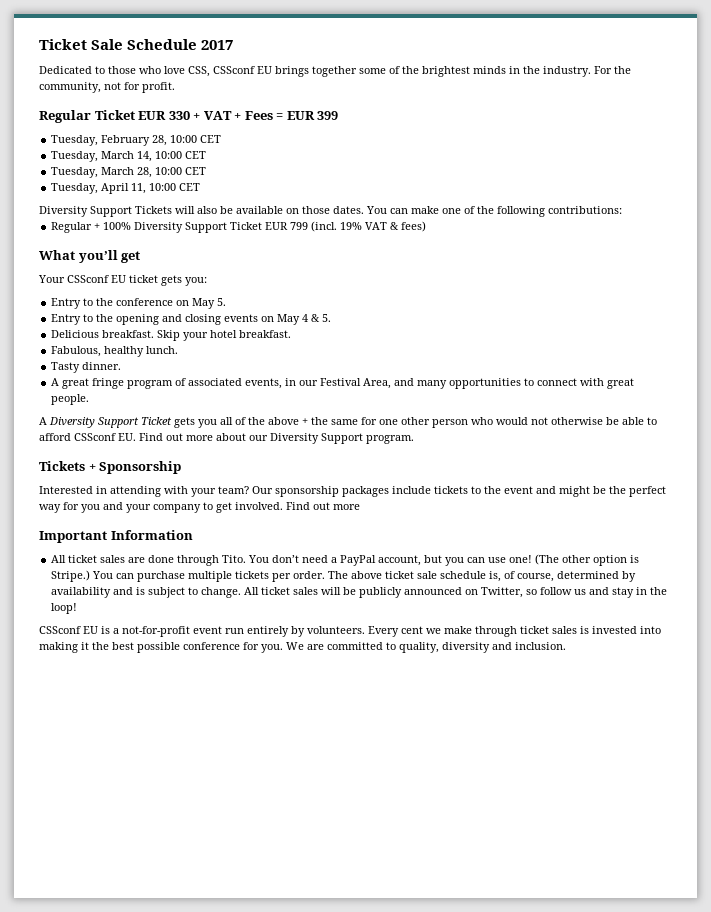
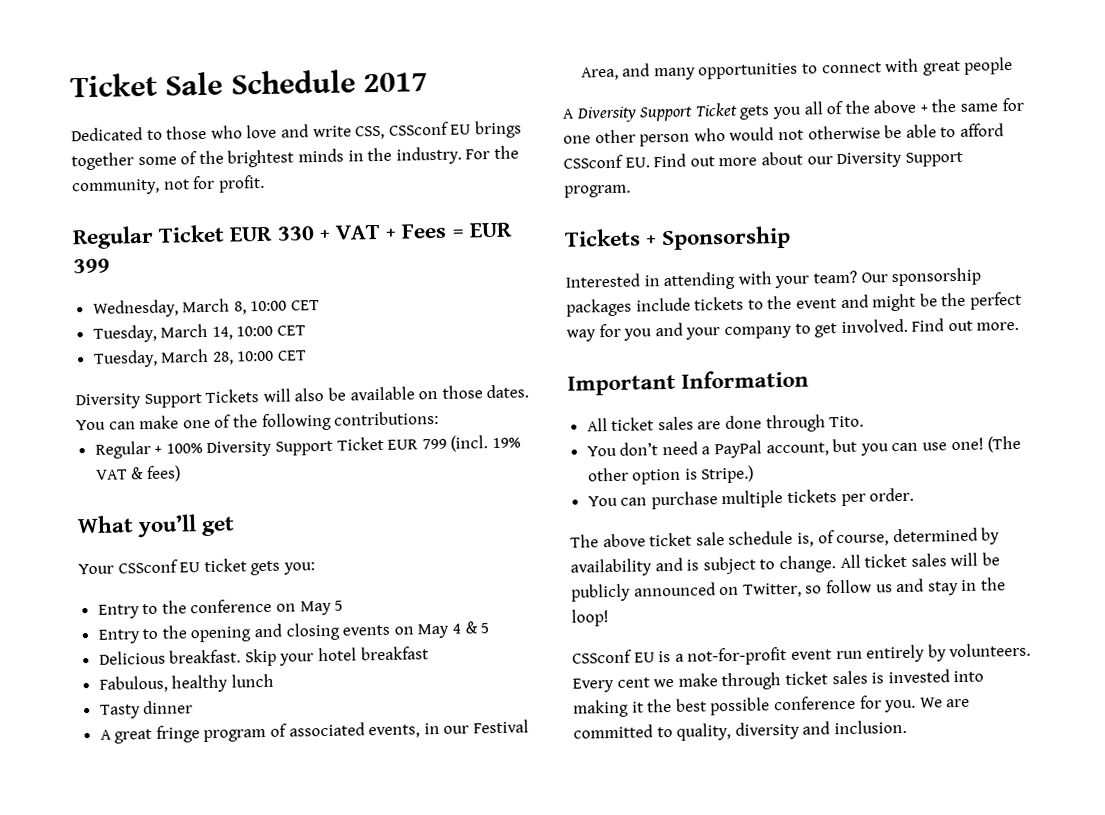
- Dedicated to those who love CSS, CSSconf EU brings together some of the brightest minds in the industry.
+ Dedicated to those who love and write CSS, CSSconf EU brings together some of the brightest minds in the industry.
- Tuesday, February 28, 10:00 CET
+ Wednesday, March 8, 10:00 CET
- Tuesday, April 11, 10:00 CET
- Entry to the conference on May 5.
+ Entry to the conference on May 5
- Entry to the opening and closing events on May 4 & 5.
+ Entry to the opening and closing events on May 4 & 5
- Skip your hotel breakfast.
+ Skip your hotel breakfast
- Fabulous, healthy lunch.
+ Fabulous, healthy lunch
- Tasty dinner.
+ Tasty dinner
- A great fringe program of associated events, in our Festival Area, and many opportunities to connect with great people.
+ A great fringe program of associated events, in our Festival Area, and many opportunities to connect with great people
- Our sponsorship packages include tickets to the event and might be the perfect way for you and your company to get involved. Find out more
+ Our sponsorship packages include tickets to the event and might be the perfect way for you and your company to get involved. Find out more.
- All ticket sales are done through Tito. You don’t need a PayPal account, but you can use one!
+ All ticket sales are done through Tito.
+ You don’t need a PayPal account, but you can use one!
- (The other option is Stripe.) You can purchase multiple tickets per order. The above ticket sale schedule is, of course, determined by availability and is subject to change.
+ (The other option is Stripe.)
+ You can purchase multiple tickets per order.
+ The above ticket sale schedule is, of course, determined by availability and is subject to change.

